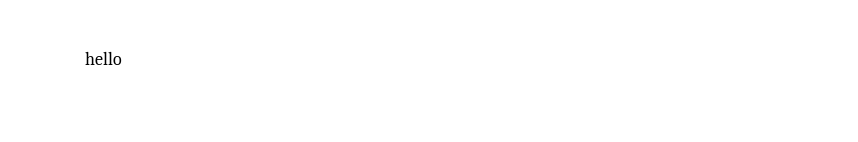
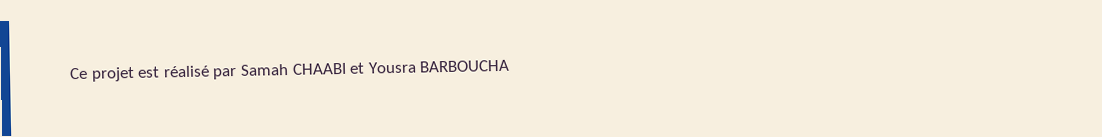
- hello
+ Ce projet est réalisé par Samah CHAABI et Yousra BARBOUCHA

